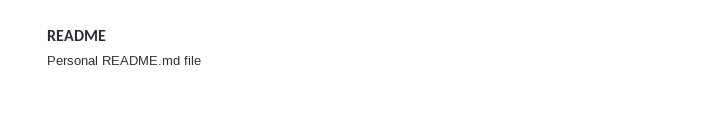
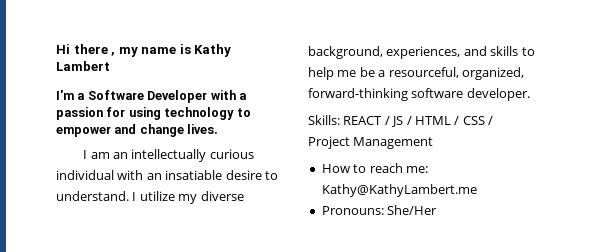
- README
- Personal README.md file
+ Hi there , my name is Kathy Lambert
+ I'm a Software Developer with a passion for using technology to empower and change lives.
+ I am an intellectually curious individual with an insatiable desire to understand. I utilize my diverse background, experiences, and skills to help me be a resourceful, organized, forward-thinking software developer.
+ Skills: REACT / JS / HTML / CSS / Project Management
+ How to reach me: Kathy@KathyLambert.me
+ Pronouns: She/Her

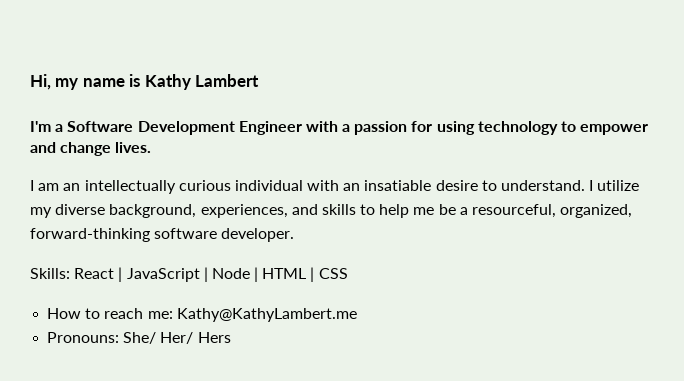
- Hi there , my name is Kathy Lambert
+ Hi, my name is Kathy Lambert
- I'm a Software Developer with a passion for using technology to empower and change lives.
+ I'm a Software Development Engineer with a passion for using technology to empower and change lives.
- Skills: REACT / JS / HTML / CSS / Project Management
+ Skills: React | JavaScript | Node | HTML | CSS
- Pronouns: She/Her
+ Pronouns: She/ Her/ Hers

